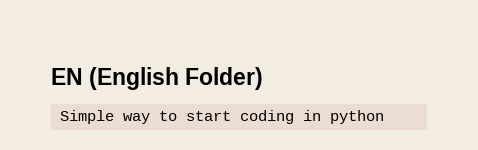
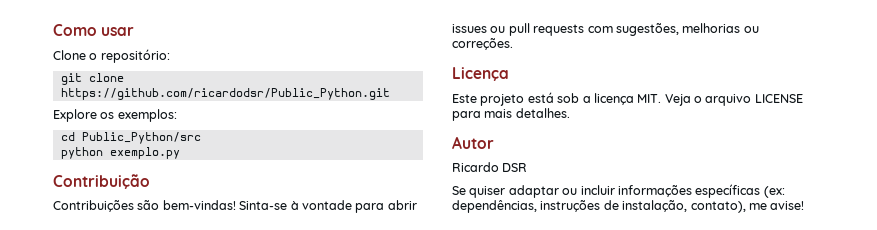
- EN (English Folder)
- Simple way to start coding in python
+ Como usar
+ Clone o repositório:
+ git clone https://github.com/ricardodsr/Public_Python.git
+ Explore os exemplos:
+ cd Public_Python/src
+ python exemplo.py
+ Contribuição
+ Contribuições são bem-vindas! Sinta-se à vontade para abrir issues ou pull requests com sugestões, melhorias ou correções.
+ Licença
+ Este projeto está sob a licença MIT. Veja o arquivo LICENSE para mais detalhes.
+ Autor
+ Ricardo DSR
+ Se quiser adaptar ou incluir informações específicas (ex: dependências, instruções de instalação, contato), me avise!

